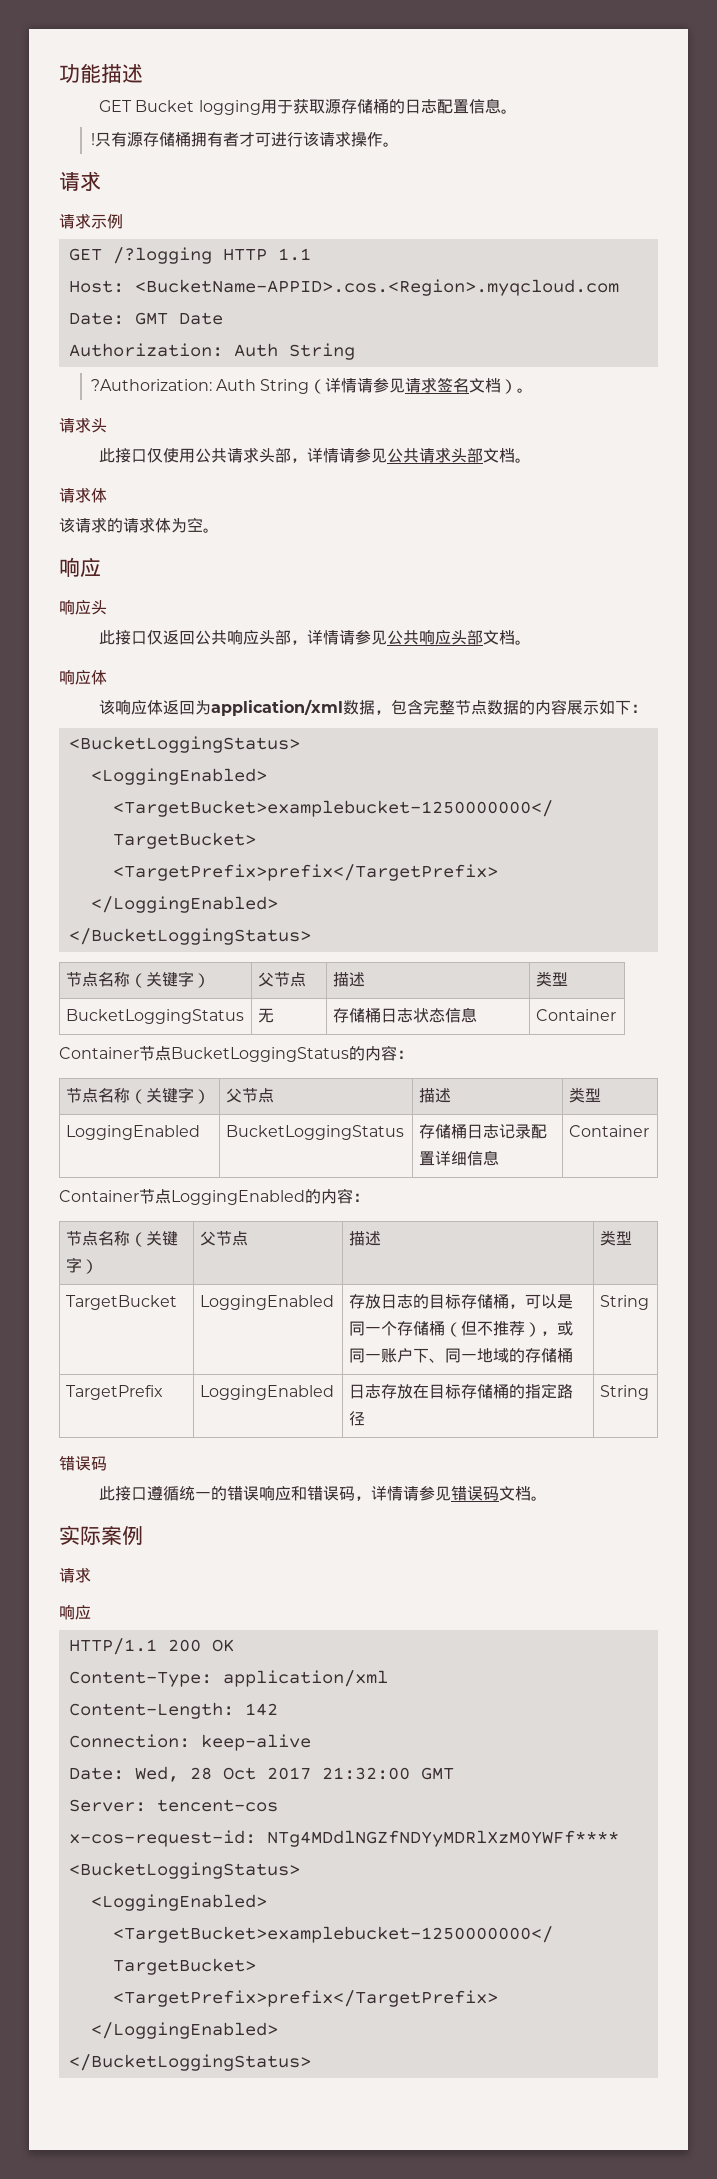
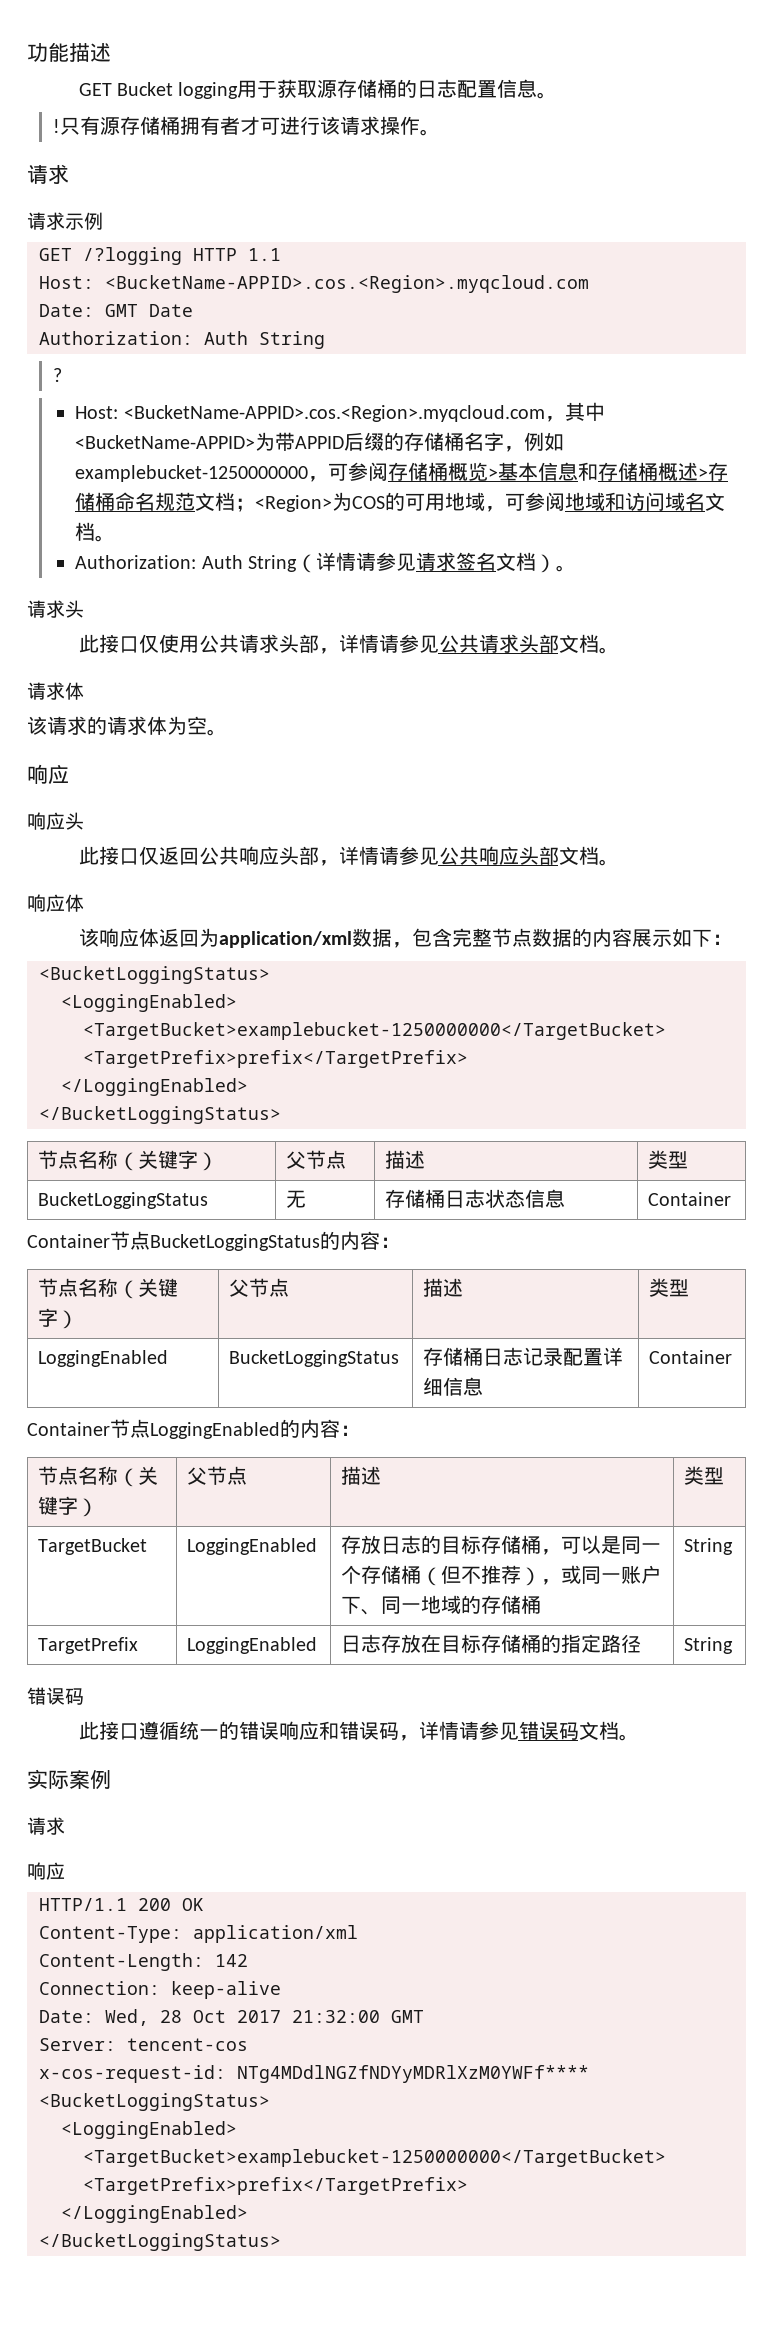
- ?Authorization: Auth String（详情请参见请求签名文档）。
+ ?
+ Host: <BucketName-APPID>.cos.<Region>.myqcloud.com，其中<BucketName-APPID>为带APPID后缀的存储桶名字，例如examplebucket-1250000000，可参阅存储桶概览>基本信息和存储桶概述>存储桶命名规范文档；<Region>为COS的可用地域，可参阅地域和访问域名文档。
+ Authorization: Auth String（详情请参见请求签名文档）。

